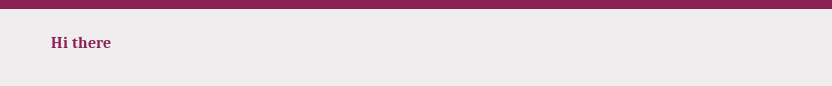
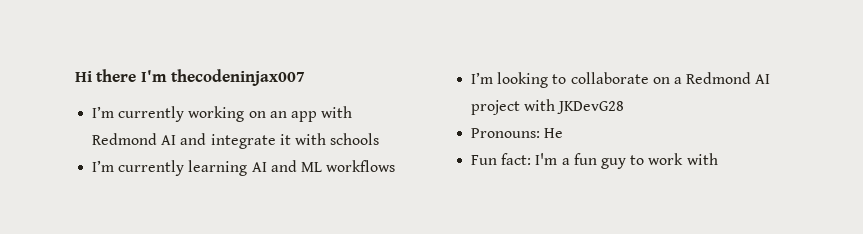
- Hi there
+ Hi there I'm thecodeninjax007
+ I’m currently working on an app with Redmond AI and integrate it with schools
+ I’m currently learning AI and ML workflows
+ I’m looking to collaborate on a Redmond AI project with JKDevG28
+ Pronouns: He
+ Fun fact: I'm a fun guy to work with

